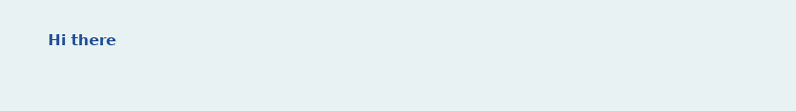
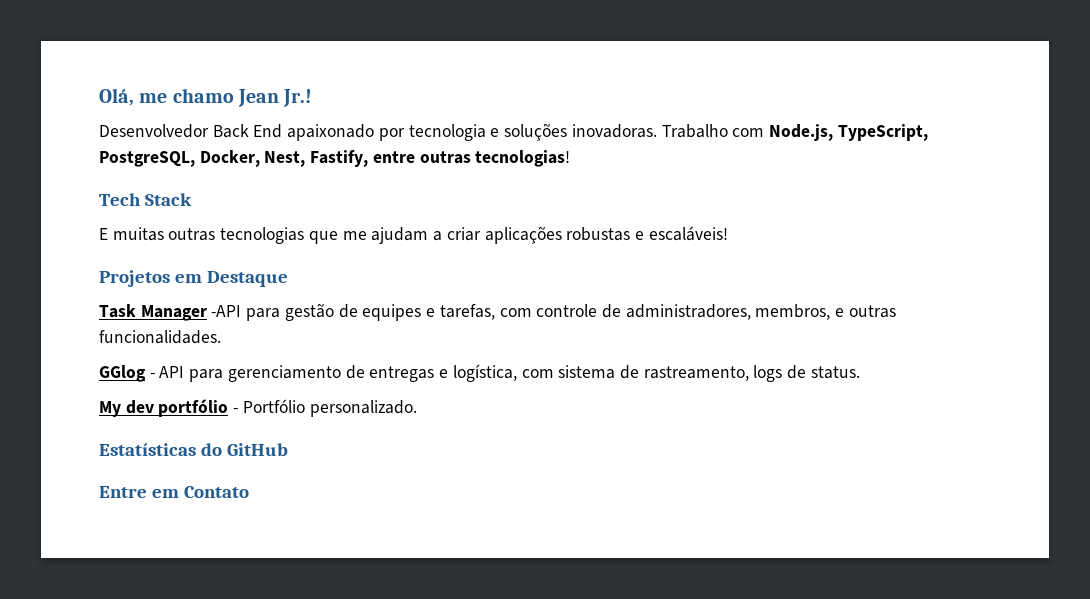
- Hi there
+ Olá, me chamo Jean Jr.!
+ Desenvolvedor Back End apaixonado por tecnologia e soluções inovadoras. Trabalho com Node.js, TypeScript, PostgreSQL, Docker, Nest, Fastify, entre outras tecnologias!
+ Tech Stack
+ E muitas outras tecnologias que me ajudam a criar aplicações robustas e escaláveis!
+ Projetos em Destaque
+ Task Manager -API para gestão de equipes e tarefas, com controle de administradores, membros, e outras funcionalidades.
+ GGlog - API para gerenciamento de entregas e logística, com sistema de rastreamento, logs de status.
+ My dev portfólio - Portfólio personalizado.
+ Estatísticas do GitHub
+ Entre em Contato

